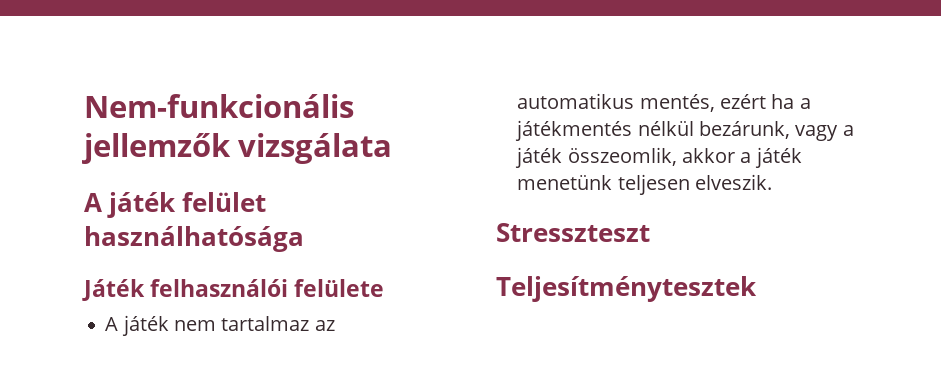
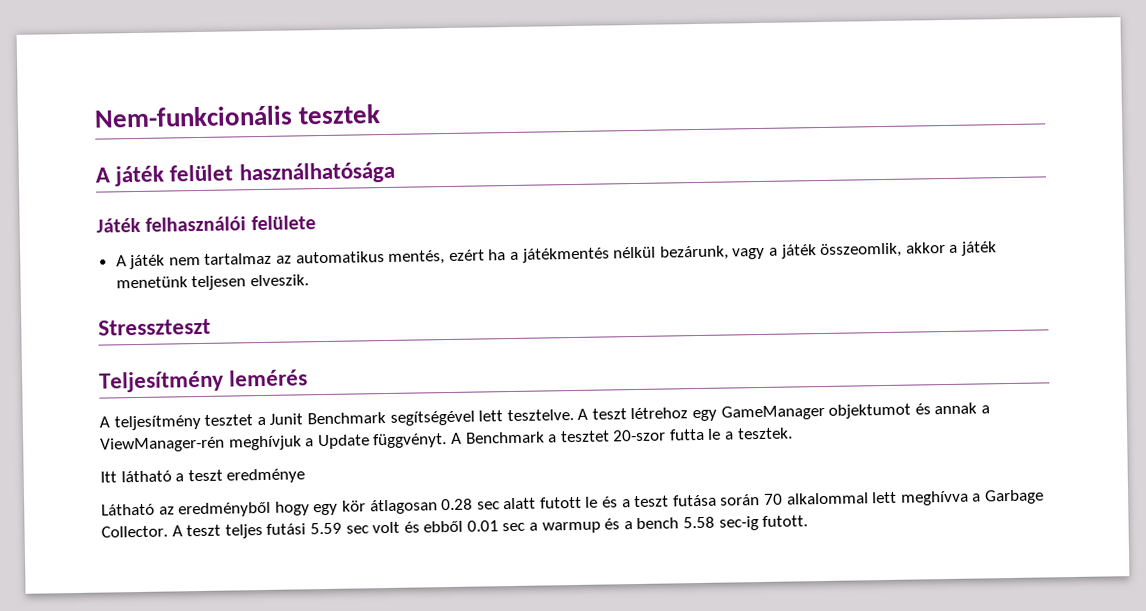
- Nem-funkcionális jellemzők vizsgálata
+ Nem-funkcionális tesztek
- Teljesítménytesztek
+ Teljesítmény lemérés
+ A teljesítmény tesztet a Junit Benchmark segítségével lett tesztelve. A teszt létrehoz egy GameManager objektumot és annak a ViewManager-rén meghívjuk a Update függvényt. A Benchmark a tesztet 20-szor futta le a tesztek.
+ Itt látható a teszt eredménye
+ Látható az eredményből hogy egy kör átlagosan 0.28 sec alatt futott le és a teszt futása során 70 alkalommal lett meghívva a Garbage Collector. A teszt teljes futási 5.59 sec volt és ebből 0.01 sec a warmup és a bench 5.58 sec-ig futott.

